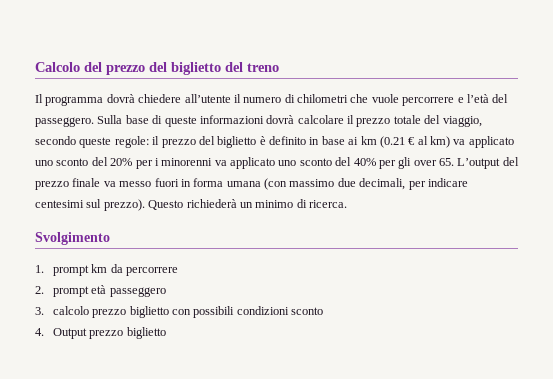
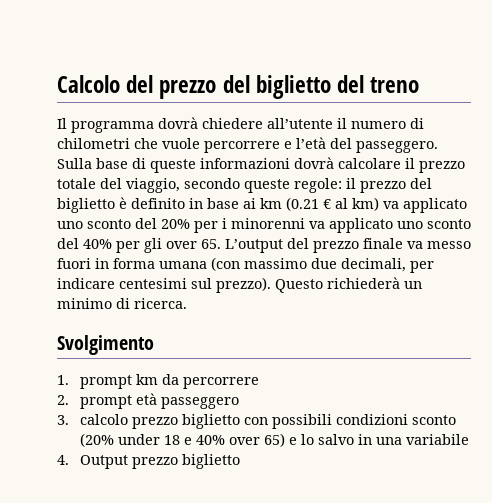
- 3. calcolo prezzo biglietto con possibili condizioni sconto
+ 3. calcolo prezzo biglietto con possibili condizioni sconto (20% under 18 e 40% over 65) e lo salvo in una variabile

